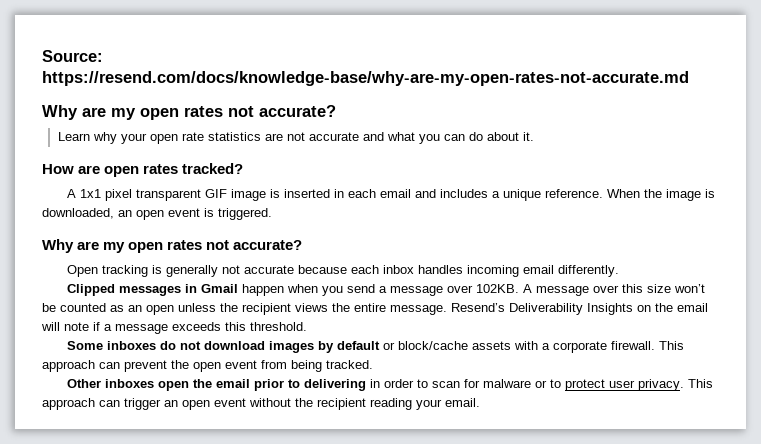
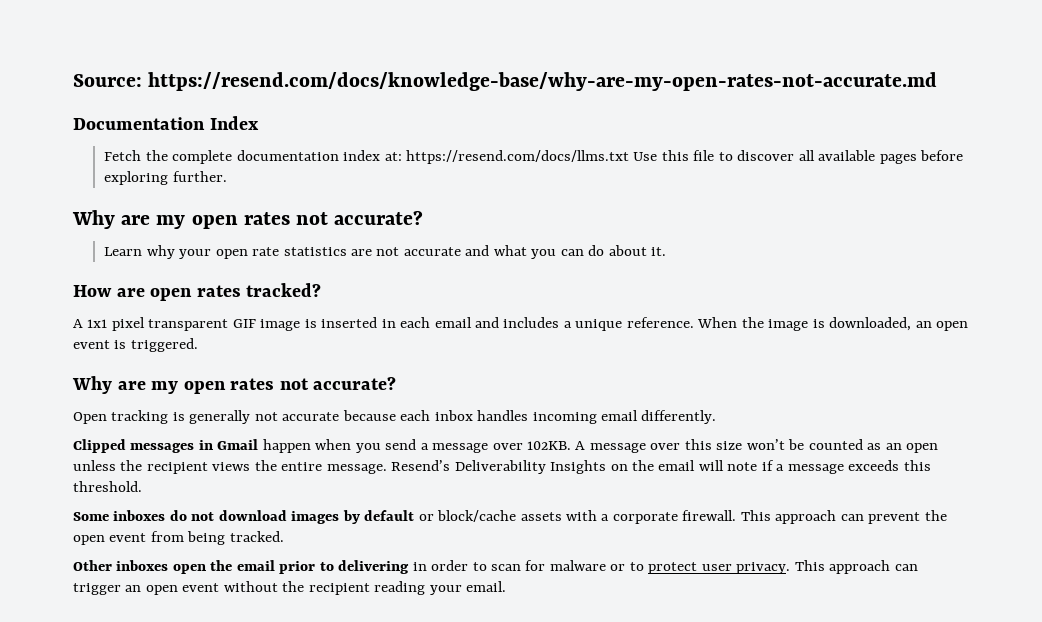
+ Documentation Index
+ Fetch the complete documentation index at: https://resend.com/docs/llms.txt Use this file to discover all available pages before exploring further.

